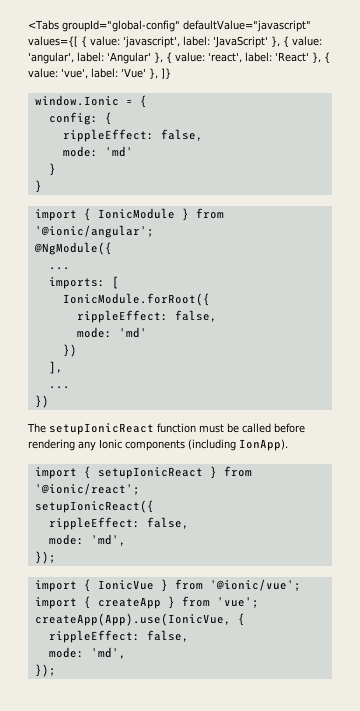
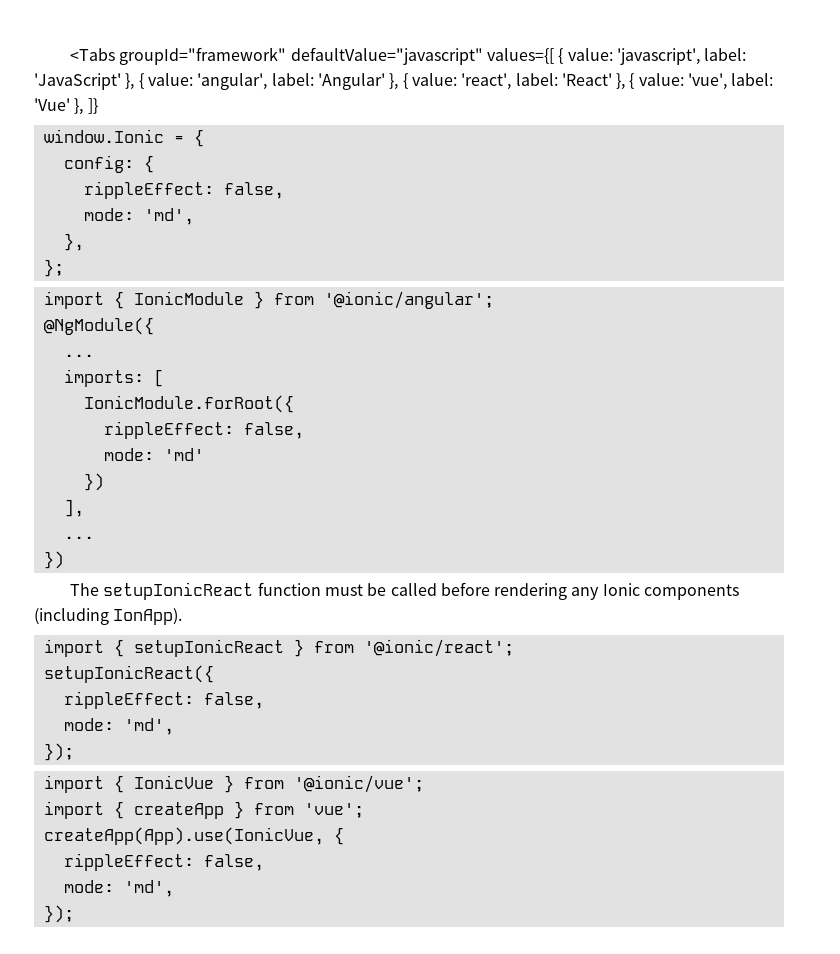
- <Tabs groupId="global-config" defaultValue="javascript" values={[ { value: 'javascript', label: 'JavaScript' }, { value: 'angular', label: 'Angular' }, { value: 'react', label: 'React' }, { value: 'vue', label: 'Vue' }, ]}
+ <Tabs groupId="framework" defaultValue="javascript" values={[ { value: 'javascript', label: 'JavaScript' }, { value: 'angular', label: 'Angular' }, { value: 'react', label: 'React' }, { value: 'vue', label: 'Vue' }, ]}
  config: {
  rippleEffect: false,
- mode: 'md'
- }
- }
+ mode: 'md',
+ },
+ };

